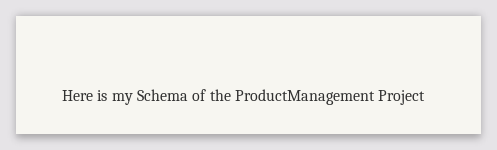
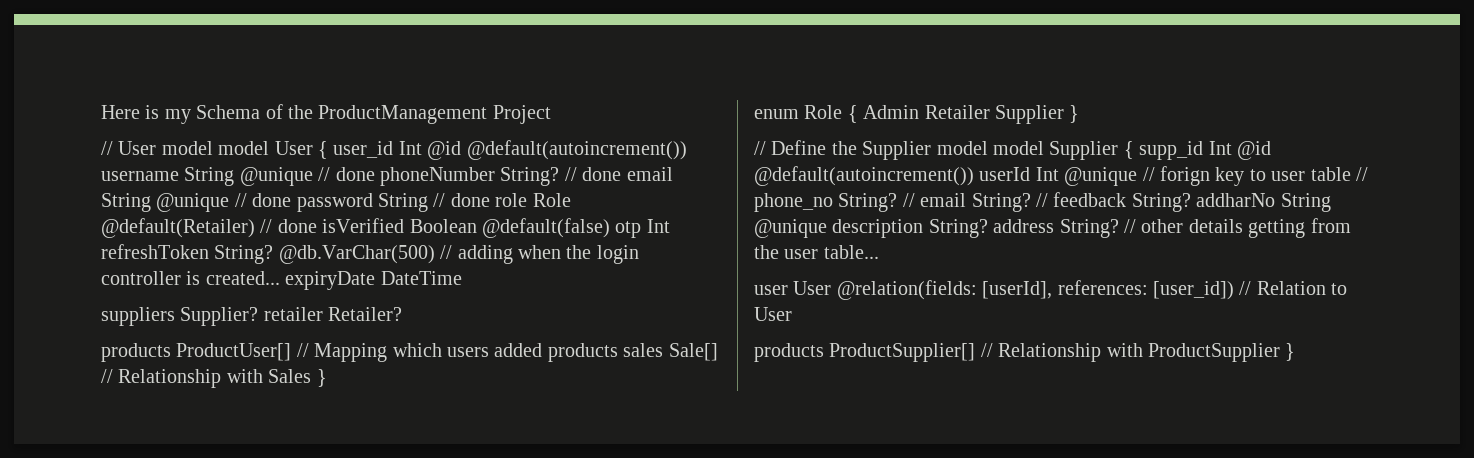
+ // User model model User { user_id Int @id @default(autoincrement()) username String @unique // done phoneNumber String? // done email String @unique // done password String // done role Role @default(Retailer) // done isVerified Boolean @default(false) otp Int refreshToken String? @db.VarChar(500) // adding when the login controller is created... expiryDate DateTime
+ suppliers Supplier? retailer Retailer?
+ products ProductUser[] // Mapping which users added products sales Sale[] // Relationship with Sales }
+ enum Role { Admin Retailer Supplier }
+ // Define the Supplier model model Supplier { supp_id Int @id @default(autoincrement()) userId Int @unique // forign key to user table // phone_no String? // email String? // feedback String? addharNo String @unique description String? address String? // other details getting from the user table...
+ user User @relation(fields: [userId], references: [user_id]) // Relation to User
+ products ProductSupplier[] // Relationship with ProductSupplier }

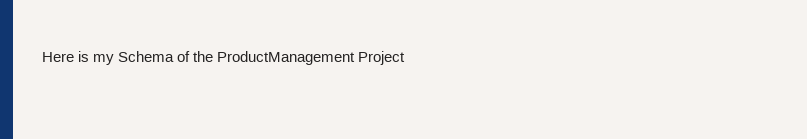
- // User model model User { user_id Int @id @default(autoincrement()) username String @unique // done phoneNumber String? // done email String @unique // done password String // done role Role @default(Retailer) // done isVerified Boolean @default(false) otp Int refreshToken String? @db.VarChar(500) // adding when the login controller is created... expiryDate DateTime
- suppliers Supplier? retailer Retailer?
- products ProductUser[] // Mapping which users added products sales Sale[] // Relationship with Sales }
- enum Role { Admin Retailer Supplier }
- // Define the Supplier model model Supplier { supp_id Int @id @default(autoincrement()) userId Int @unique // forign key to user table // phone_no String? // email String? // feedback String? addharNo String @unique description String? address String? // other details getting from the user table...
- user User @relation(fields: [userId], references: [user_id]) // Relation to User
- products ProductSupplier[] // Relationship with ProductSupplier }

